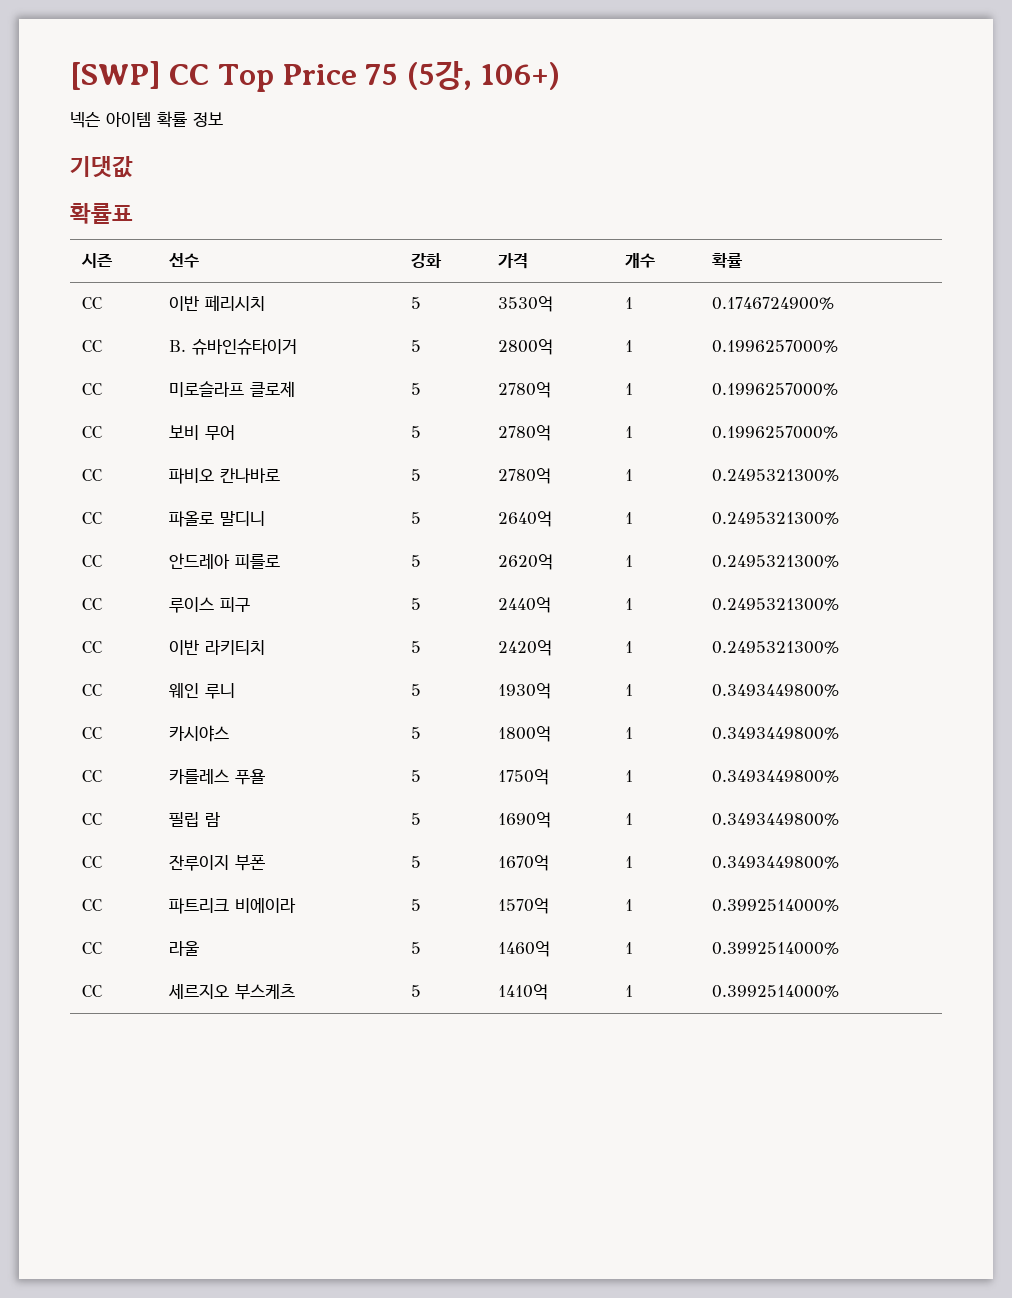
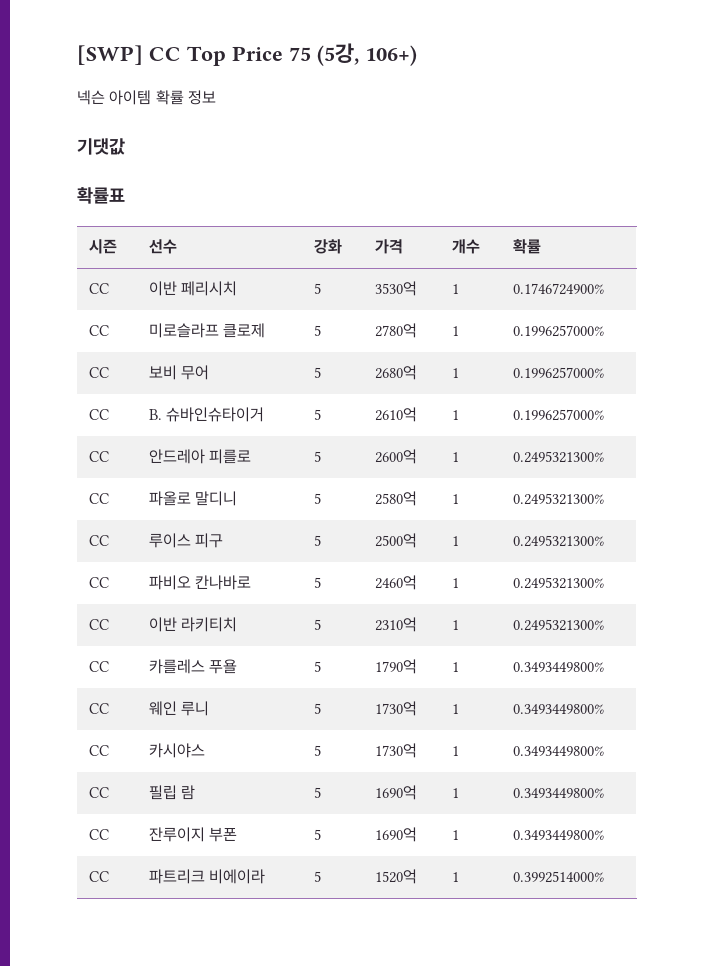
- CC | B. 슈바인슈타이거 | 5 | 2800억 | 1 | 0.1996257000%
- CC | 보비 무어 | 5 | 2780억 | 1 | 0.1996257000%
- CC | 파비오 칸나바로 | 5 | 2780억 | 1 | 0.2495321300%
+ CC | 보비 무어 | 5 | 2680억 | 1 | 0.1996257000%
+ CC | B. 슈바인슈타이거 | 5 | 2610억 | 1 | 0.1996257000%
+ CC | 안드레아 피를로 | 5 | 2600억 | 1 | 0.2495321300%
- CC | 파올로 말디니 | 5 | 2640억 | 1 | 0.2495321300%
- CC | 안드레아 피를로 | 5 | 2620억 | 1 | 0.2495321300%
+ CC | 파올로 말디니 | 5 | 2580억 | 1 | 0.2495321300%
- CC | 루이스 피구 | 5 | 2440억 | 1 | 0.2495321300%
+ CC | 루이스 피구 | 5 | 2500억 | 1 | 0.2495321300%
+ CC | 파비오 칸나바로 | 5 | 2460억 | 1 | 0.2495321300%
- CC | 이반 라키티치 | 5 | 2420억 | 1 | 0.2495321300%
+ CC | 이반 라키티치 | 5 | 2310억 | 1 | 0.2495321300%
+ CC | 카를레스 푸욜 | 5 | 1790억 | 1 | 0.3493449800%
- CC | 웨인 루니 | 5 | 1930억 | 1 | 0.3493449800%
+ CC | 웨인 루니 | 5 | 1730억 | 1 | 0.3493449800%
- CC | 카시야스 | 5 | 1800억 | 1 | 0.3493449800%
- CC | 카를레스 푸욜 | 5 | 1750억 | 1 | 0.3493449800%
+ CC | 카시야스 | 5 | 1730억 | 1 | 0.3493449800%
- CC | 잔루이지 부폰 | 5 | 1670억 | 1 | 0.3493449800%
+ CC | 잔루이지 부폰 | 5 | 1690억 | 1 | 0.3493449800%
- CC | 파트리크 비에이라 | 5 | 1570억 | 1 | 0.3992514000%
- CC | 라울 | 5 | 1460억 | 1 | 0.3992514000%
- CC | 세르지오 부스케츠 | 5 | 1410억 | 1 | 0.3992514000%
+ CC | 파트리크 비에이라 | 5 | 1520억 | 1 | 0.3992514000%

